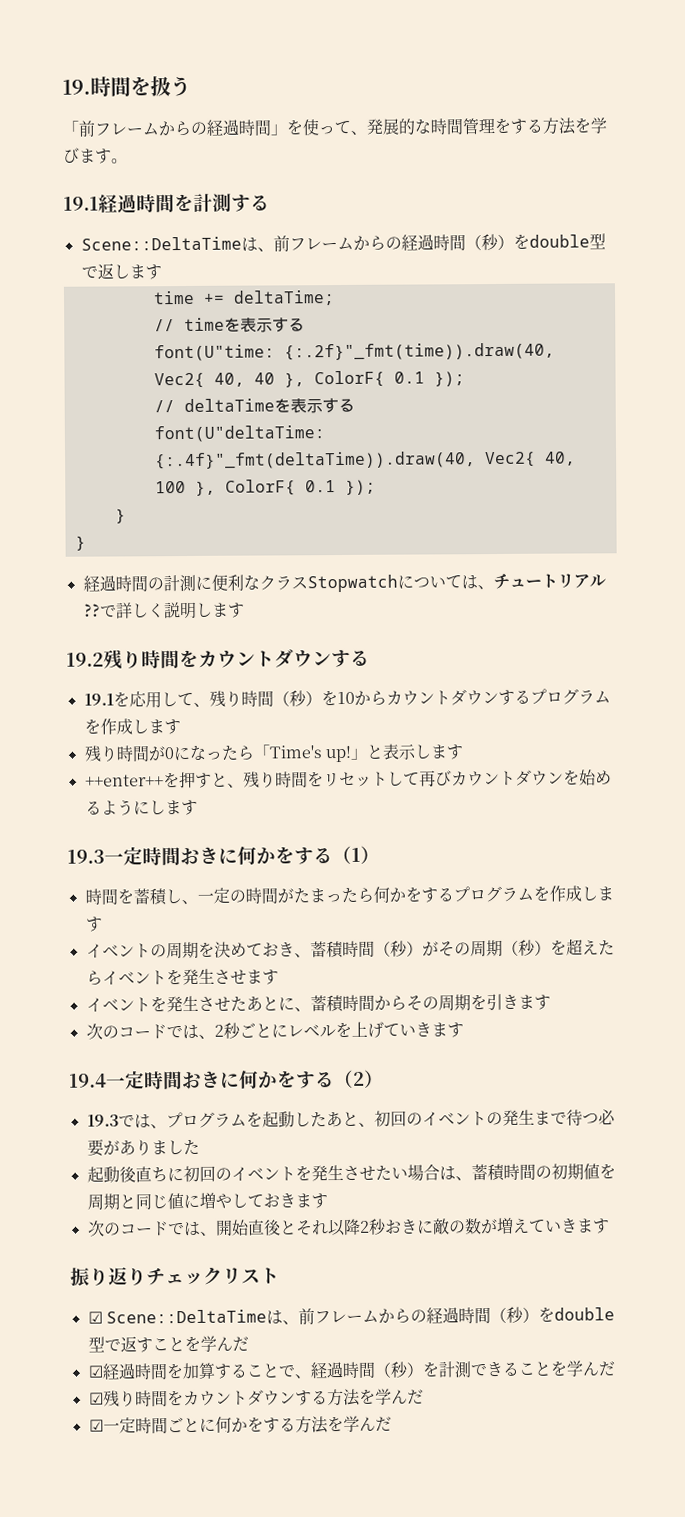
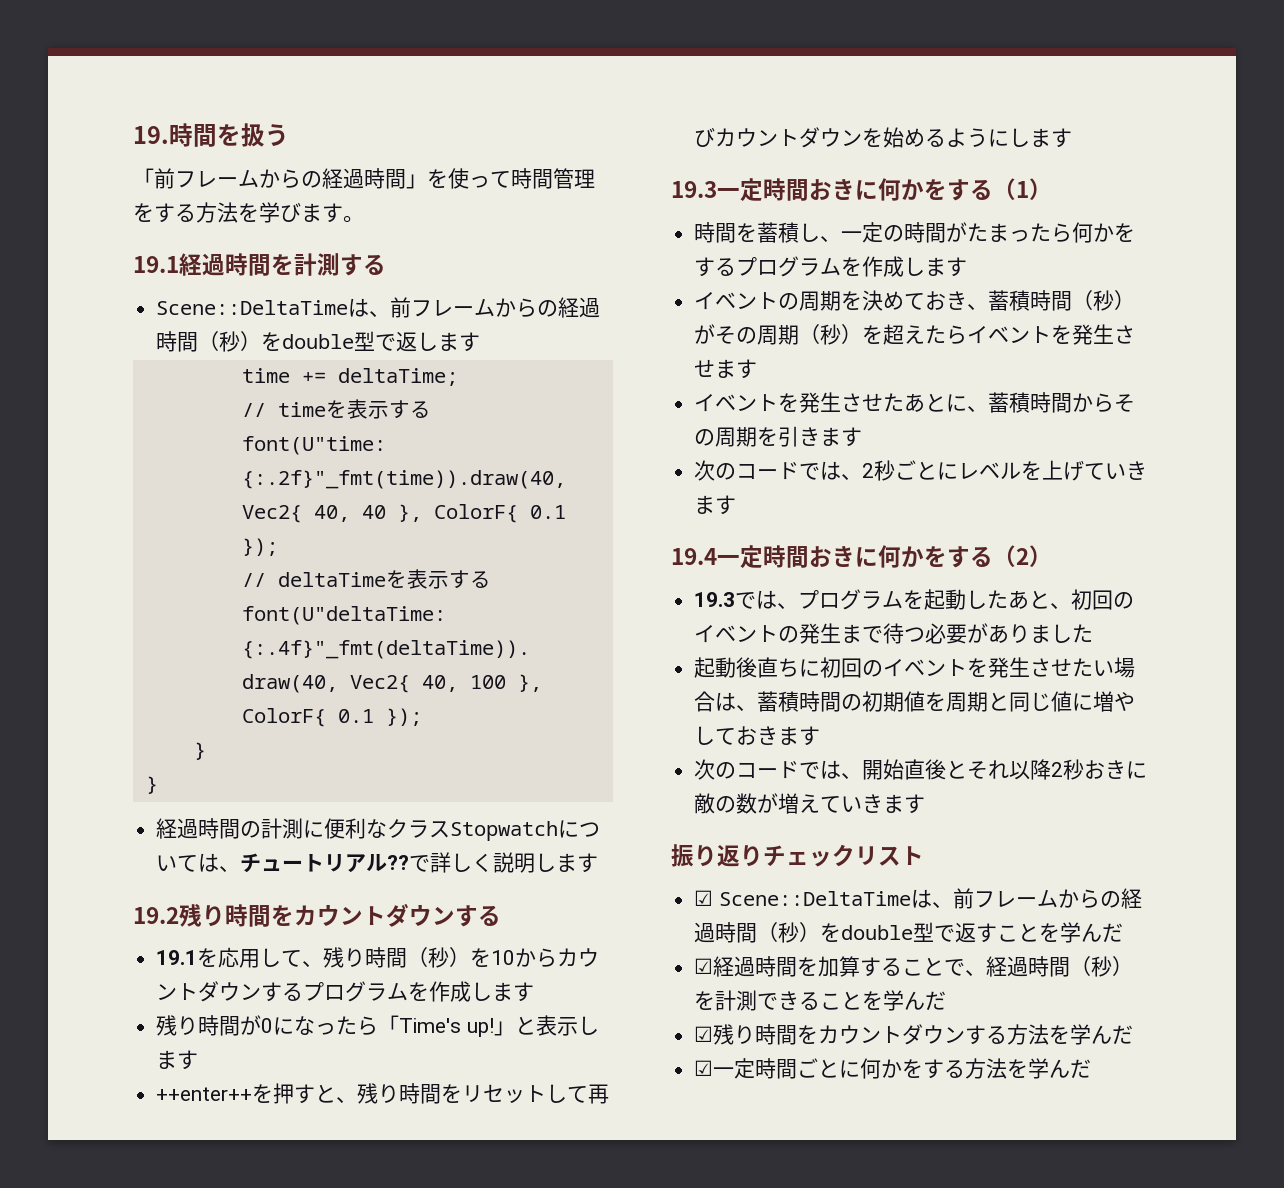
- 「前フレームからの経過時間」を使って、発展的な時間管理をする方法を学びます。
+ 「前フレームからの経過時間」を使って時間管理をする方法を学びます。

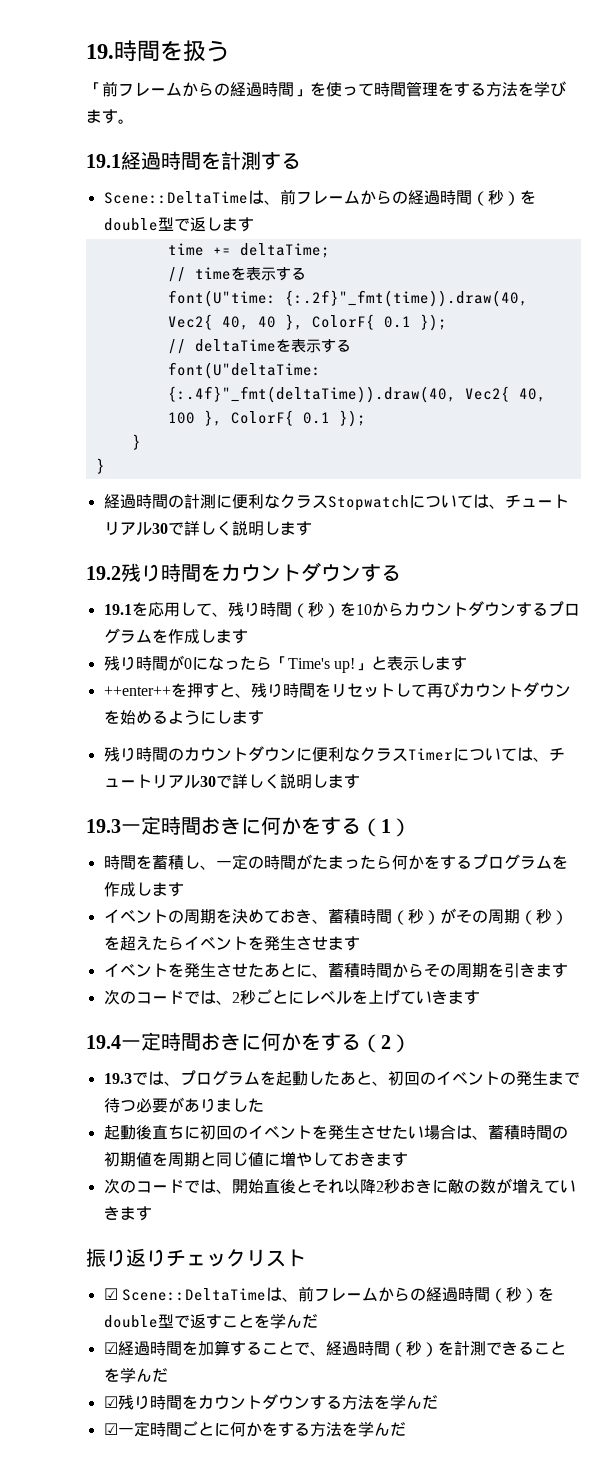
- 経過時間の計測に便利なクラスStopwatchについては、チュートリアル??で詳しく説明します
+ 経過時間の計測に便利なクラスStopwatchについては、チュートリアル30で詳しく説明します
+ 残り時間のカウントダウンに便利なクラスTimerについては、チュートリアル30で詳しく説明します

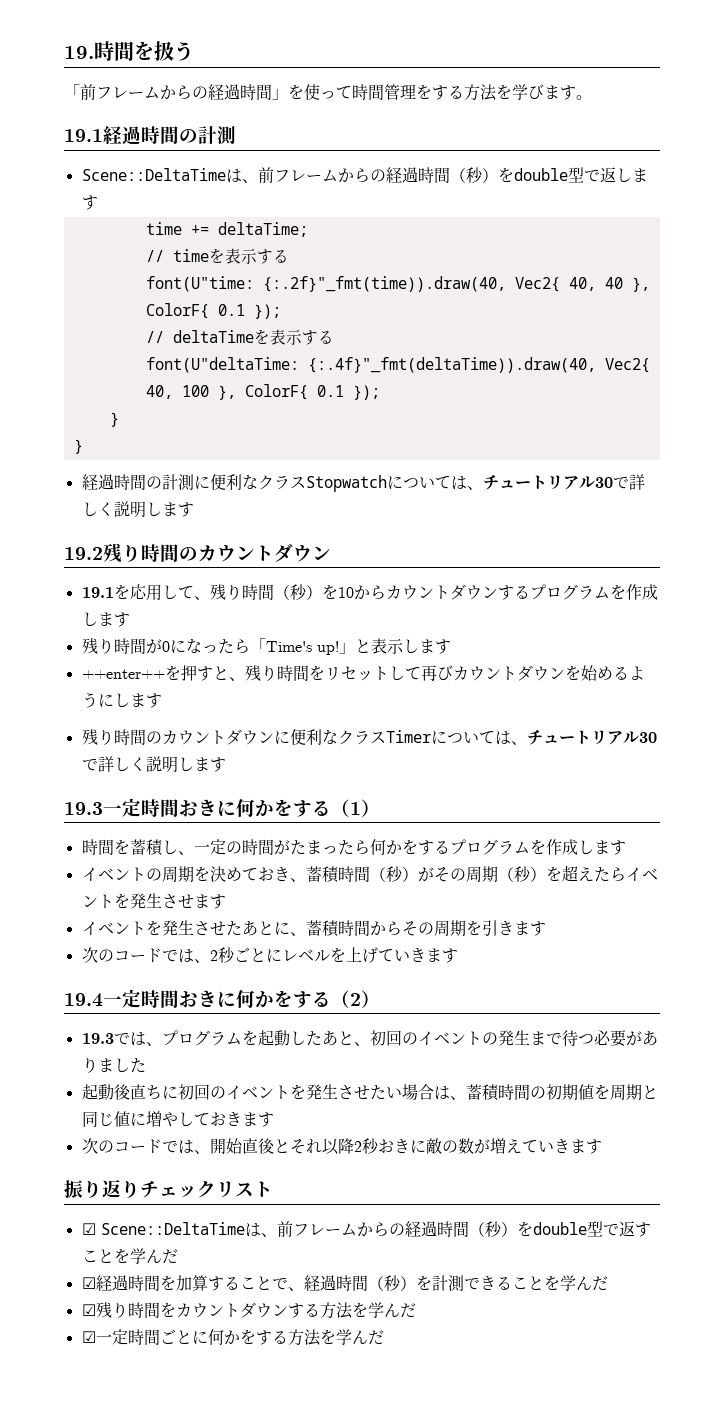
- 19.1経過時間を計測する
+ 19.1経過時間の計測
- 19.2残り時間をカウントダウンする
+ 19.2残り時間のカウントダウン

